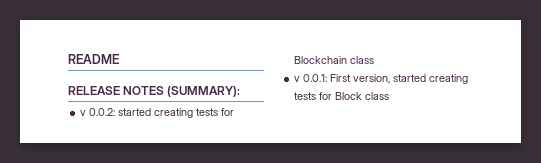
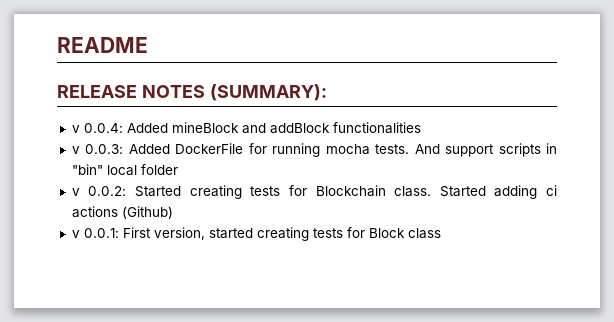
+ v 0.0.4: Added mineBlock and addBlock functionalities
+ v 0.0.3: Added DockerFile for running mocha tests. And support scripts in "bin" local folder
- v 0.0.2: started creating tests for Blockchain class
+ v 0.0.2: Started creating tests for Blockchain class. Started adding ci actions (Github)

